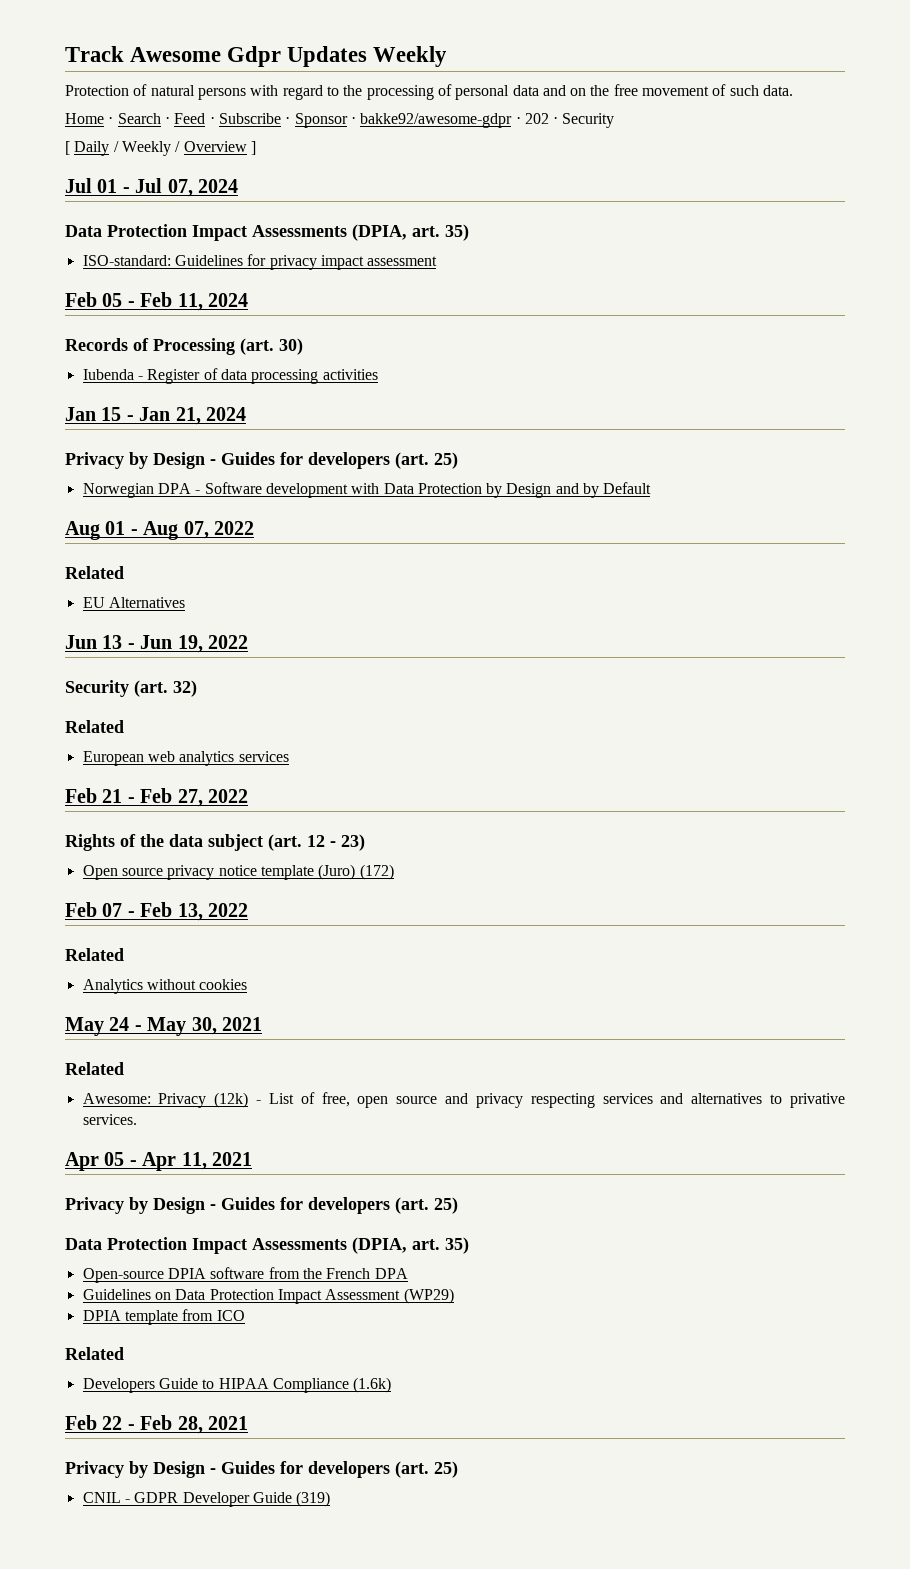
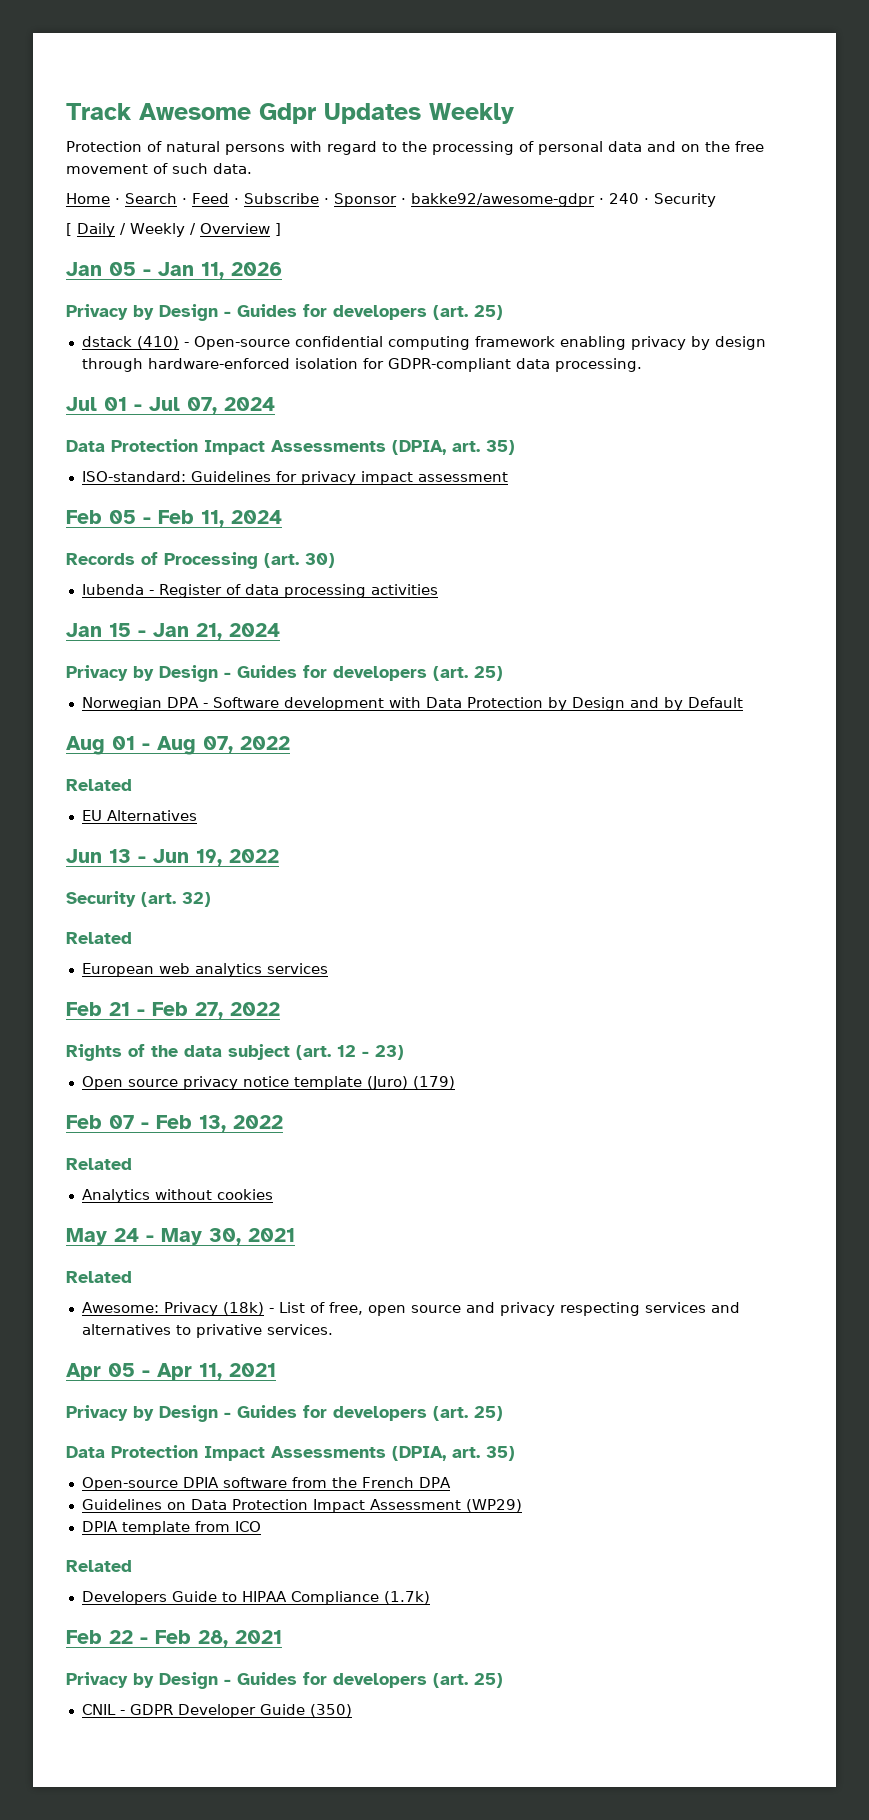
- Home · Search · Feed · Subscribe · Sponsor · bakke92/awesome-gdpr · 202 · Security
+ Home · Search · Feed · Subscribe · Sponsor · bakke92/awesome-gdpr · 240 · Security
+ Jan 05 - Jan 11, 2026
+ Privacy by Design - Guides for developers (art. 25)
+ dstack (410) - Open-source confidential computing framework enabling privacy by design through hardware-enforced isolation for GDPR-compliant data processing.
- Open source privacy notice template (Juro) (172)
+ Open source privacy notice template (Juro) (179)
- Awesome: Privacy (12k) - List of free, open source and privacy respecting services and alternatives to privative services.
+ Awesome: Privacy (18k) - List of free, open source and privacy respecting services and alternatives to privative services.
- Developers Guide to HIPAA Compliance (1.6k)
+ Developers Guide to HIPAA Compliance (1.7k)
- CNIL - GDPR Developer Guide (319)
+ CNIL - GDPR Developer Guide (350)

